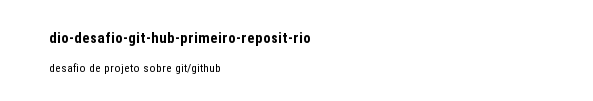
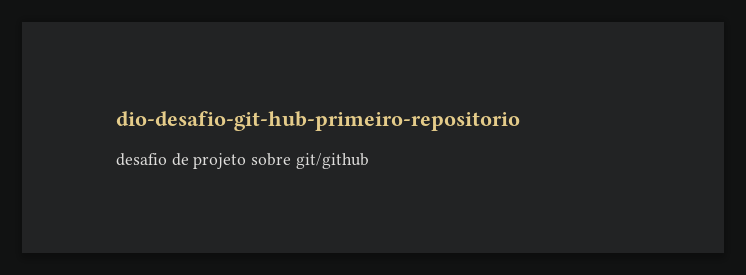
- dio-desafio-git-hub-primeiro-reposit-rio
+ dio-desafio-git-hub-primeiro-repositorio

